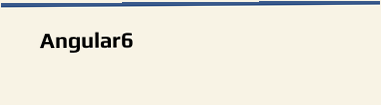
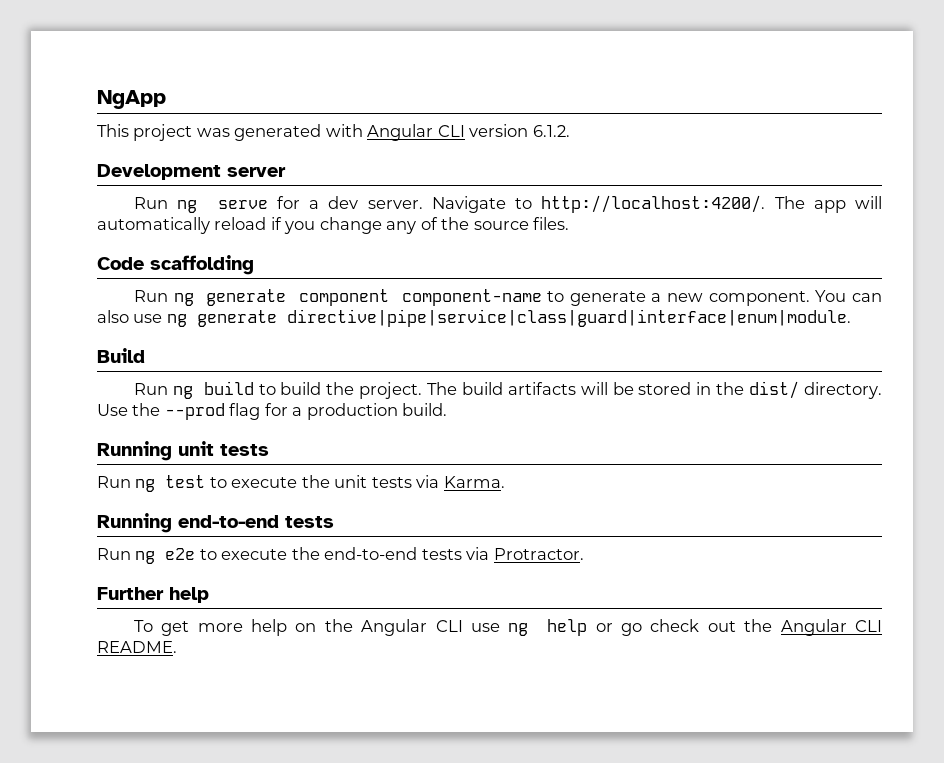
- Angular6
+ NgApp
+ This project was generated with Angular CLI version 6.1.2.
+ Development server
+ Run ng serve for a dev server. Navigate to http://localhost:4200/. The app will automatically reload if you change any of the source files.
+ Code scaffolding
+ Run ng generate component component-name to generate a new component. You can also use ng generate directive|pipe|service|class|guard|interface|enum|module.
+ Build
+ Run ng build to build the project. The build artifacts will be stored in the dist/ directory. Use the --prod flag for a production build.
+ Running unit tests
+ Run ng test to execute the unit tests via Karma.
+ Running end-to-end tests
+ Run ng e2e to execute the end-to-end tests via Protractor.
+ Further help
+ To get more help on the Angular CLI use ng help or go check out the Angular CLI README.

